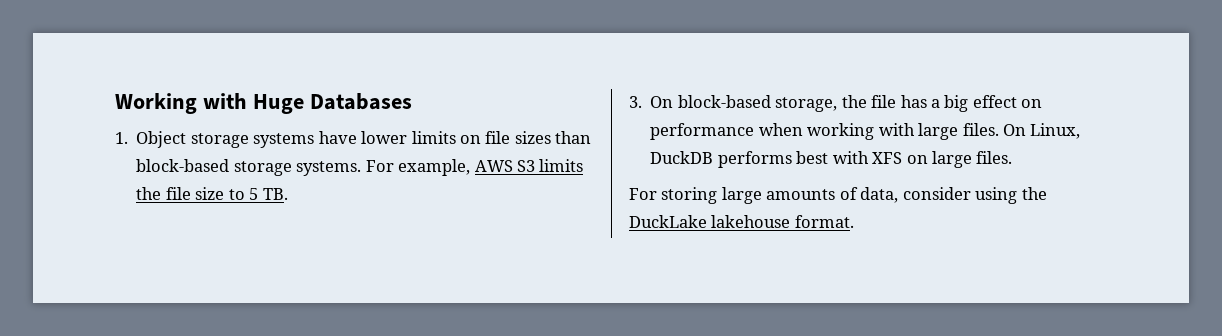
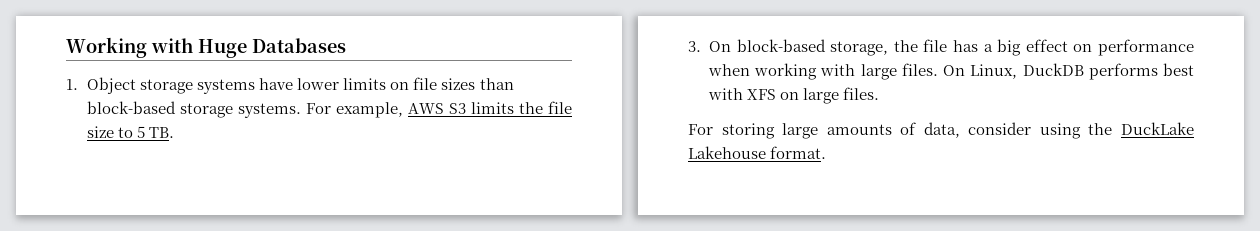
- For storing large amounts of data, consider using the DuckLake lakehouse format.
+ For storing large amounts of data, consider using the DuckLake Lakehouse format.

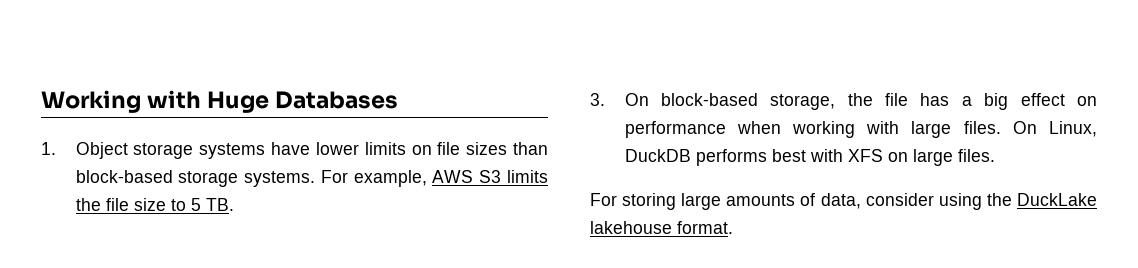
- For storing large amounts of data, consider using the DuckLake Lakehouse format.
+ For storing large amounts of data, consider using the DuckLake lakehouse format.

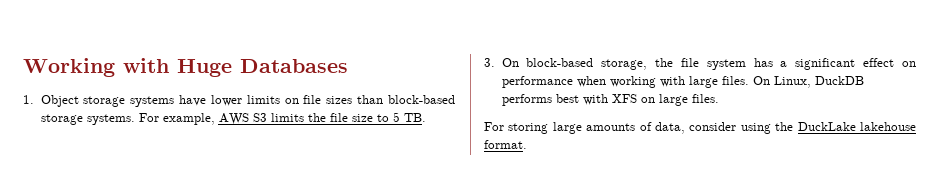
- 3. On block-based storage, the file has a big effect on performance when working with large files.
+ 3. On block-based storage, the file system has a significant effect on performance when working with large files.

